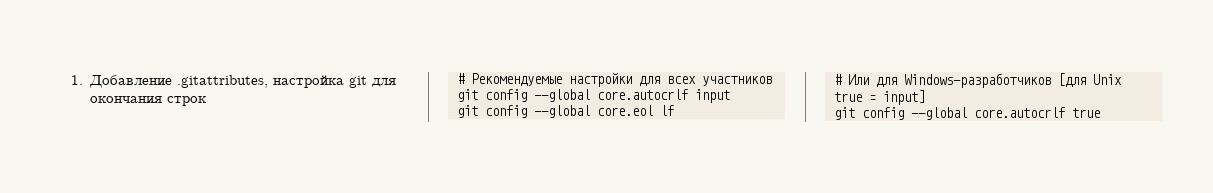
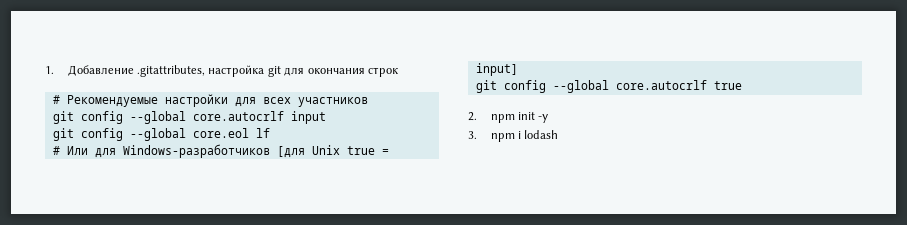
+ 2. npm init -y
+ 3. npm i lodash

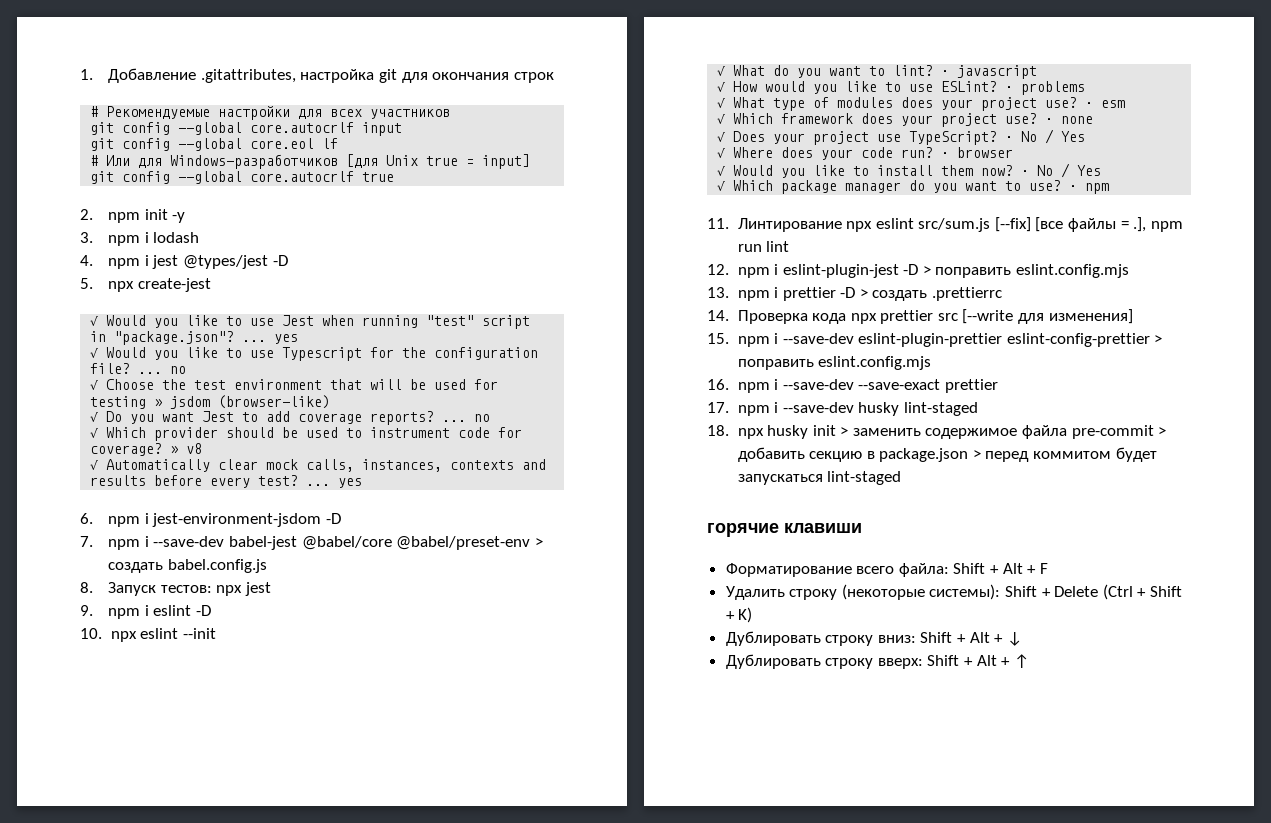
+ 4. npm i jest @types/jest -D
+ 5. npx create-jest
+ √ Would you like to use Jest when running "test" script in "package.json"? ... yes
+ √ Would you like to use Typescript for the configuration file? ... no
+ √ Choose the test environment that will be used for testing » jsdom (browser-like)
+ √ Do you want Jest to add coverage reports? ... no
+ √ Which provider should be used to instrument code for coverage? » v8
+ √ Automatically clear mock calls, instances, contexts and results before every test? ... yes
+ 6. npm i jest-environment-jsdom -D
+ 7. npm i --save-dev babel-jest @babel/core @babel/preset-env > создать babel.config.js
+ 8. Запуск тестов: npx jest
+ 9. npm i eslint -D
+ 10. npx eslint --init
+ √ What do you want to lint? · javascript
+ √ How would you like to use ESLint? · problems
+ √ What type of modules does your project use? · esm
+ √ Which framework does your project use? · none
+ √ Does your project use TypeScript? · No / Yes
+ √ Where does your code run? · browser
+ √ Would you like to install them now? · No / Yes
+ √ Which package manager do you want to use? · npm
+ 11. Линтирование npx eslint src/sum.js [--fix] [все файлы = .], npm run lint
+ 12. npm i eslint-plugin-jest -D > поправить eslint.config.mjs
+ 13. npm i prettier -D > создать .prettierrc
+ 14. Проверка кода npx prettier src [--write для изменения]
+ 15. npm i --save-dev eslint-plugin-prettier eslint-config-prettier > поправить eslint.config.mjs
+ 16. npm i --save-dev --save-exact prettier
+ 17. npm i --save-dev husky lint-staged
+ 18. npx husky init > заменить содержимое файла pre-commit > добавить секцию в package.json > перед коммитом будет запускаться lint-staged
+ горячие клавиши
+ Форматирование всего файла: Shift + Alt + F
+ Удалить строку (некоторые системы): Shift + Delete (Ctrl + Shift + K)
+ Дублировать строку вниз: Shift + Alt + ↓
+ Дублировать строку вверх: Shift + Alt + ↑

